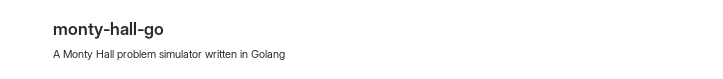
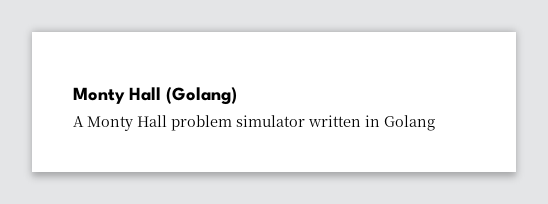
- monty-hall-go
+ Monty Hall (Golang)

